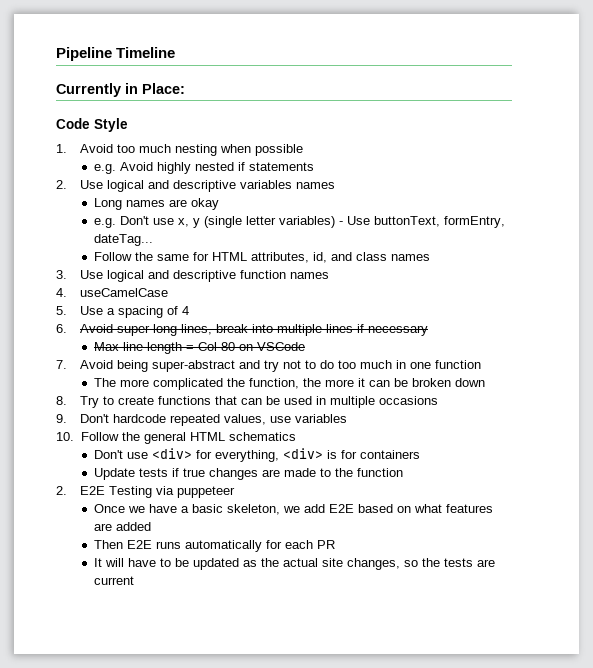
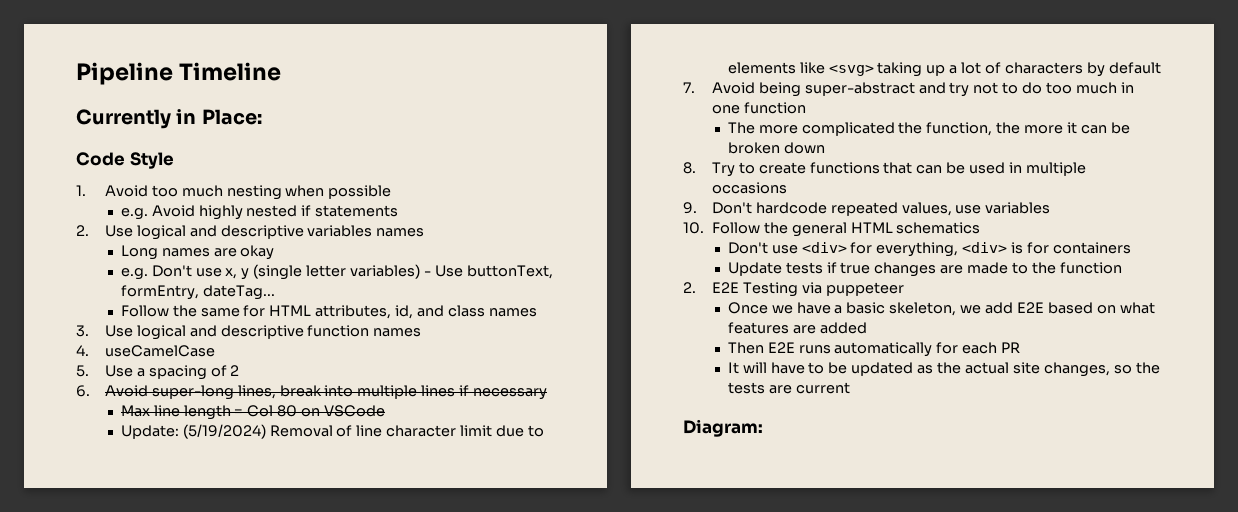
- 5. Use a spacing of 4
+ 5. Use a spacing of 2
+ Update: (5/19/2024) Removal of line character limit due to elements like <svg> taking up a lot of characters by default
+ Diagram:

